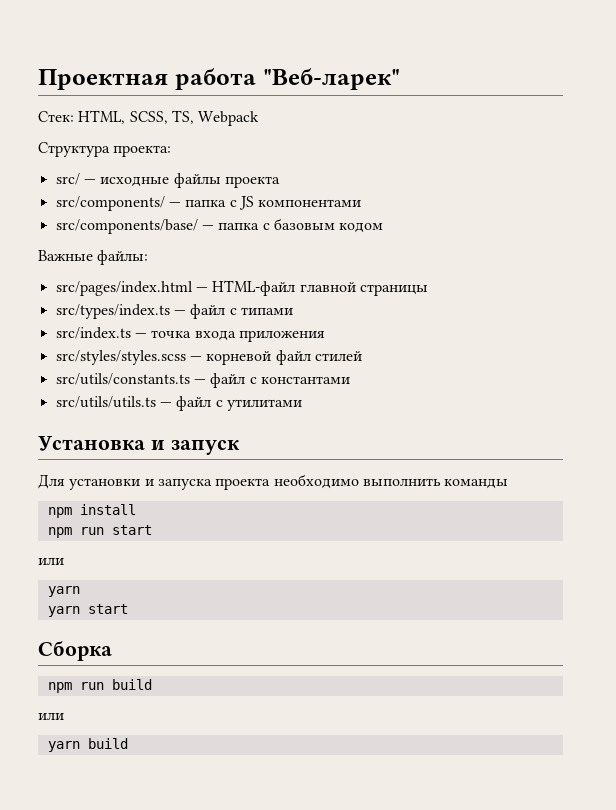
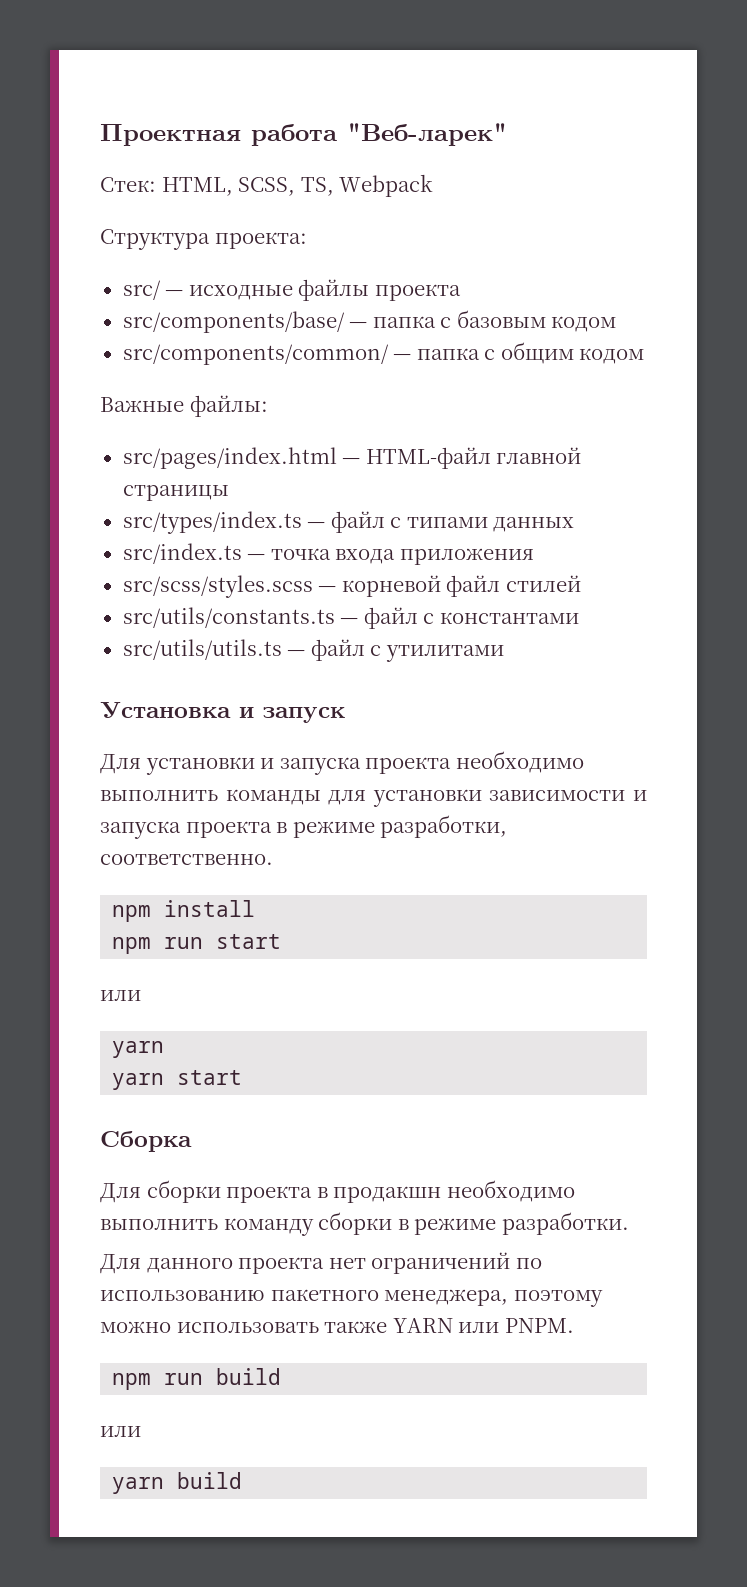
- src/components/ — папка с JS компонентами
+ src/components/common/ — папка с общим кодом
- src/types/index.ts — файл с типами
+ src/types/index.ts — файл с типами данных
- src/styles/styles.scss — корневой файл стилей
+ src/scss/styles.scss — корневой файл стилей
- Для установки и запуска проекта необходимо выполнить команды
+ Для установки и запуска проекта необходимо выполнить команды для установки зависимости и запуска проекта в режиме разработки, соответственно.
+ Для сборки проекта в продакшн необходимо выполнить команду сборки в режиме разработки.
+ Для данного проекта нет ограничений по использованию пакетного менеджера, поэтому можно использовать также YARN или PNPM.

